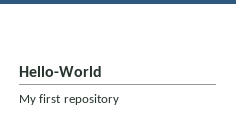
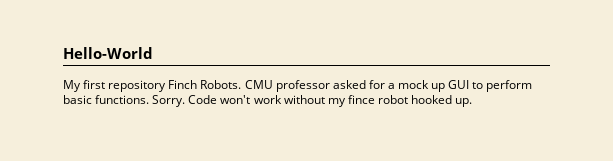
- My first repository
+ My first repository Finch Robots. CMU professor asked for a mock up GUI to perform basic functions. Sorry. Code won't work without my fince robot hooked up.

